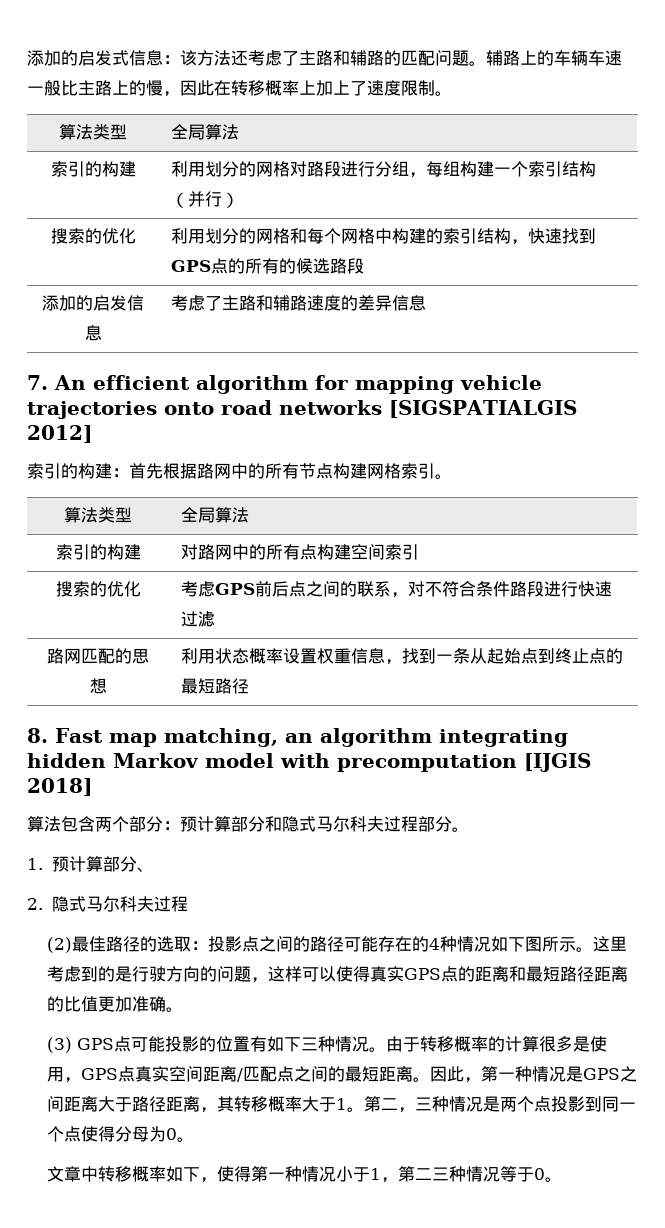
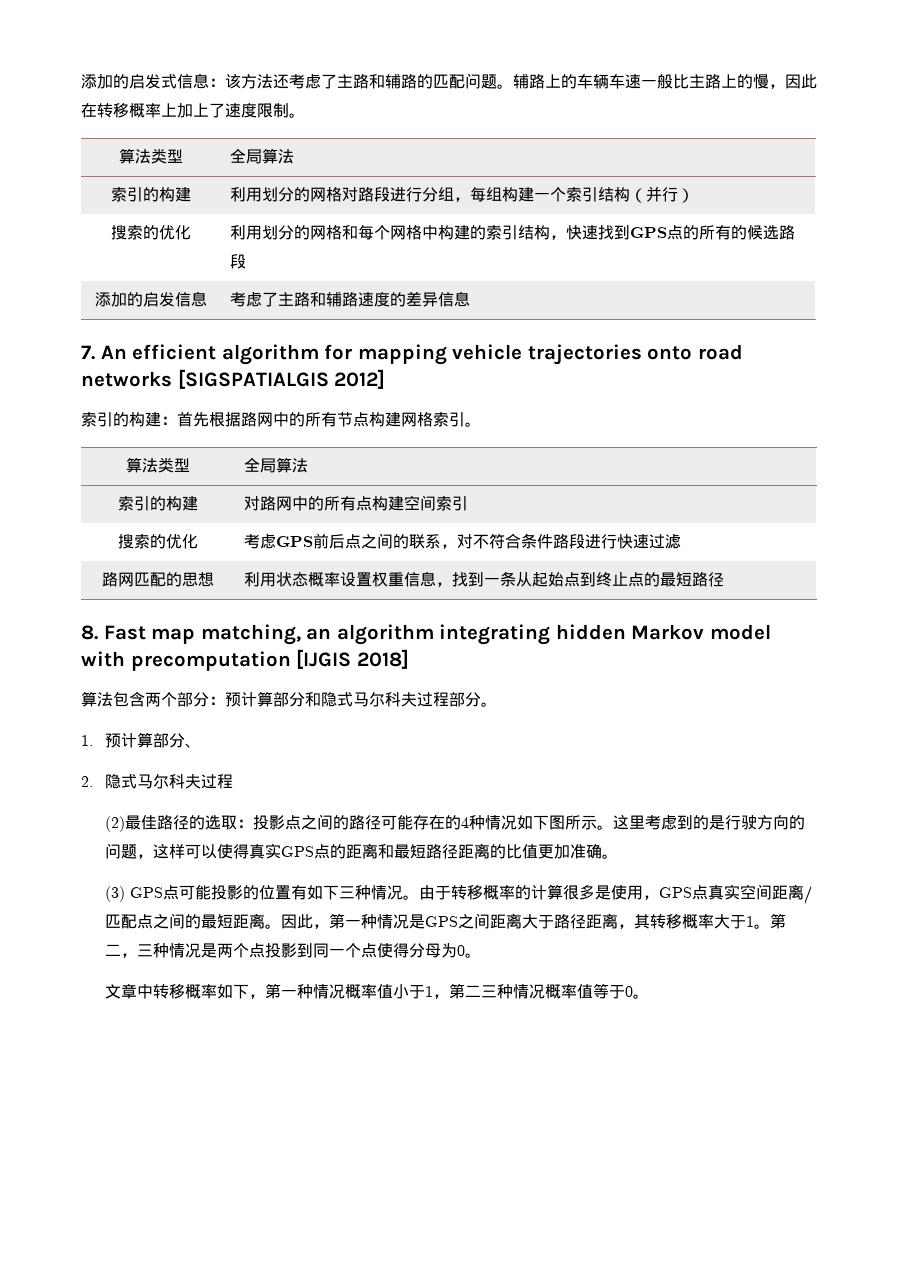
- 文章中转移概率如下，使得第一种情况小于1，第二三种情况等于0。
+ 文章中转移概率如下，第一种情况概率值小于1，第二三种情况概率值等于0。

